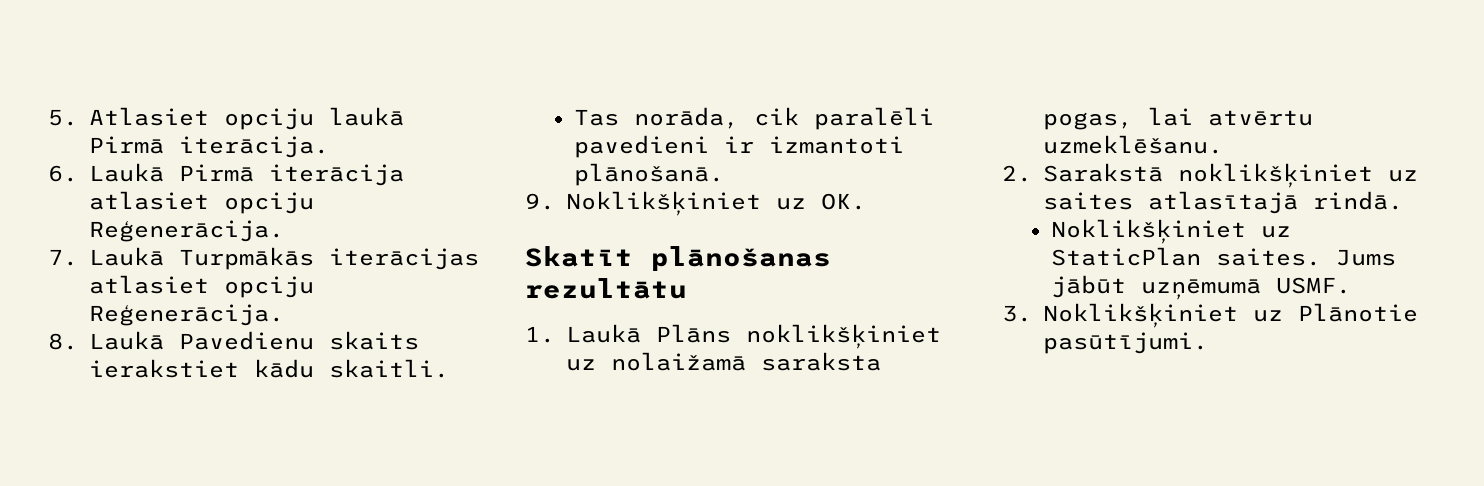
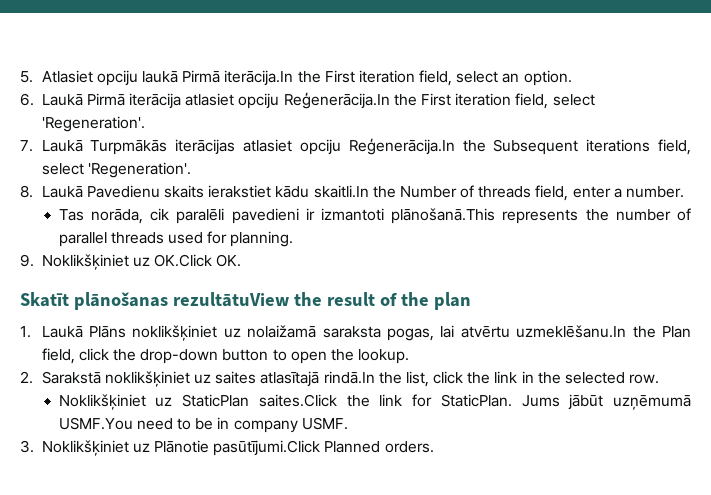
- 5. Atlasiet opciju laukā Pirmā iterācija.
+ 5. Atlasiet opciju laukā Pirmā iterācija.In the First iteration field, select an option.
- 6. Laukā Pirmā iterācija atlasiet opciju Reģenerācija.
+ 6. Laukā Pirmā iterācija atlasiet opciju Reģenerācija.In the First iteration field, select 'Regeneration'.
- 7. Laukā Turpmākās iterācijas atlasiet opciju Reģenerācija.
+ 7. Laukā Turpmākās iterācijas atlasiet opciju Reģenerācija.In the Subsequent iterations field, select 'Regeneration'.
- 8. Laukā Pavedienu skaits ierakstiet kādu skaitli.
+ 8. Laukā Pavedienu skaits ierakstiet kādu skaitli.In the Number of threads field, enter a number.
- Tas norāda, cik paralēli pavedieni ir izmantoti plānošanā.
+ Tas norāda, cik paralēli pavedieni ir izmantoti plānošanā.This represents the number of parallel threads used for planning.
- 9. Noklikšķiniet uz OK.
+ 9. Noklikšķiniet uz OK.Click OK.
- Skatīt plānošanas rezultātu
+ Skatīt plānošanas rezultātuView the result of the plan
- 1. Laukā Plāns noklikšķiniet uz nolaižamā saraksta pogas, lai atvērtu uzmeklēšanu.
+ 1. Laukā Plāns noklikšķiniet uz nolaižamā saraksta pogas, lai atvērtu uzmeklēšanu.In the Plan field, click the drop-down button to open the lookup.
- 2. Sarakstā noklikšķiniet uz saites atlasītajā rindā.
- Noklikšķiniet uz StaticPlan saites. Jums jābūt uzņēmumā USMF.
+ 2. Sarakstā noklikšķiniet uz saites atlasītajā rindā.In the list, click the link in the selected row.
+ Noklikšķiniet uz StaticPlan saites.Click the link for StaticPlan. Jums jābūt uzņēmumā USMF.You need to be in company USMF.
- 3. Noklikšķiniet uz Plānotie pasūtījumi.
+ 3. Noklikšķiniet uz Plānotie pasūtījumi.Click Planned orders.

